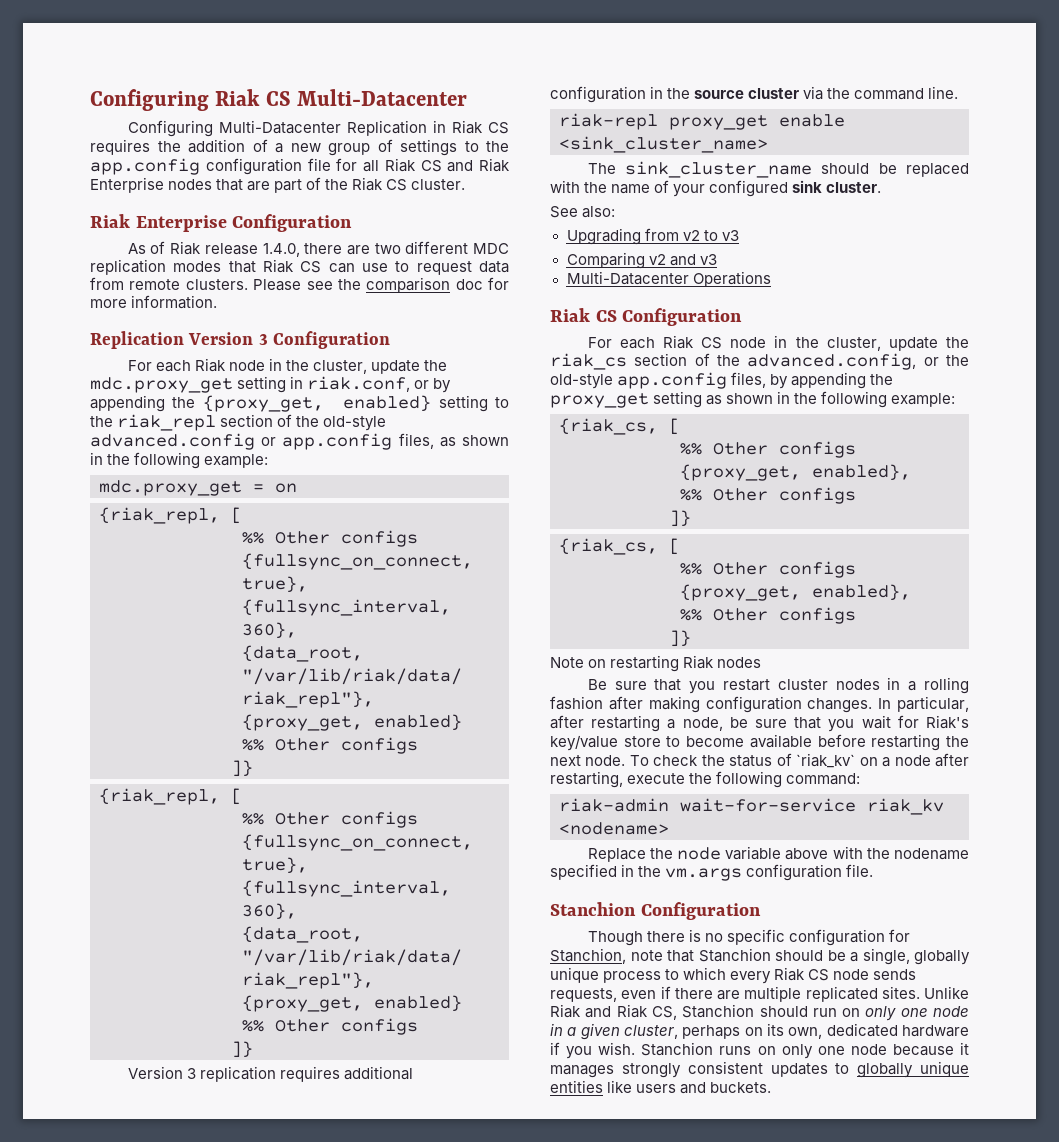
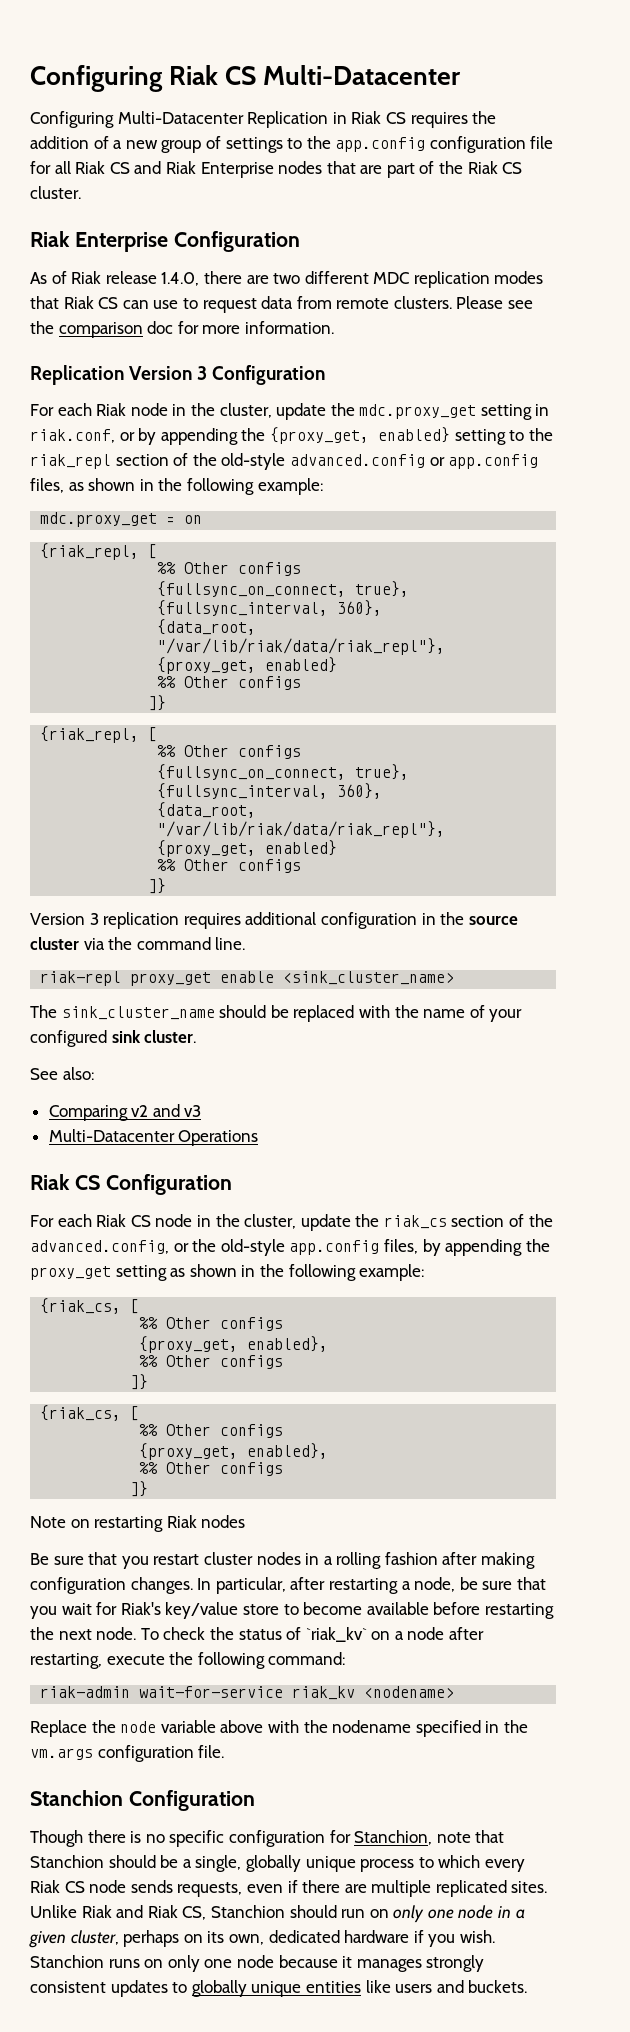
- Upgrading from v2 to v3

